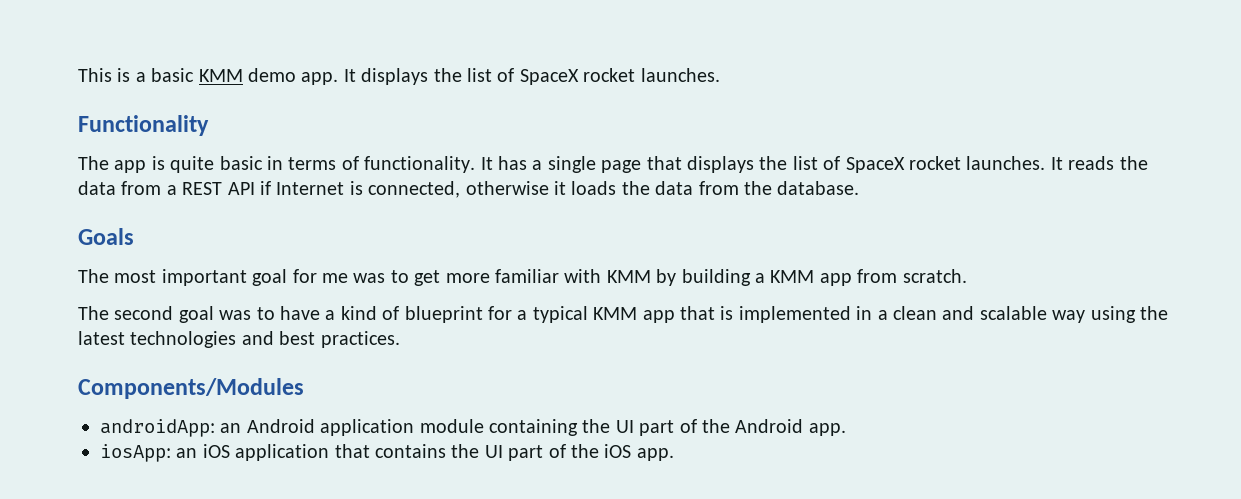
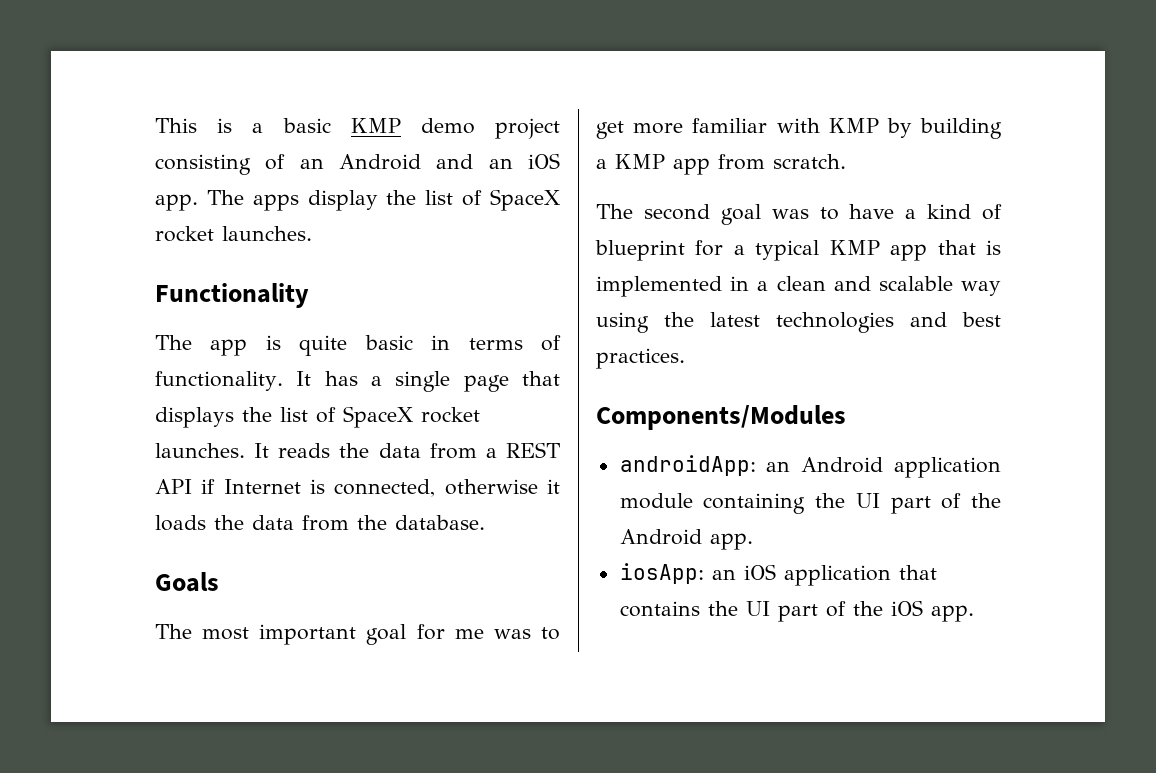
- This is a basic KMM demo app. It displays the list of SpaceX rocket launches.
+ This is a basic KMP demo project consisting of an Android and an iOS app. The apps display the list of SpaceX rocket launches.
- The most important goal for me was to get more familiar with KMM by building a KMM app from scratch.
+ The most important goal for me was to get more familiar with KMP by building a KMP app from scratch.
- The second goal was to have a kind of blueprint for a typical KMM app that is implemented in a clean and scalable way using the latest technologies and best practices.
+ The second goal was to have a kind of blueprint for a typical KMP app that is implemented in a clean and scalable way using the latest technologies and best practices.

